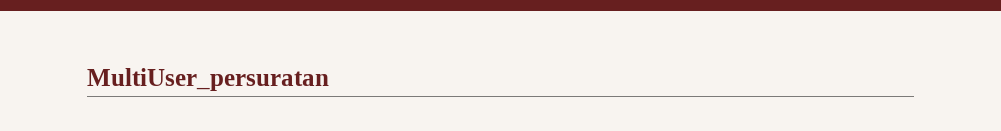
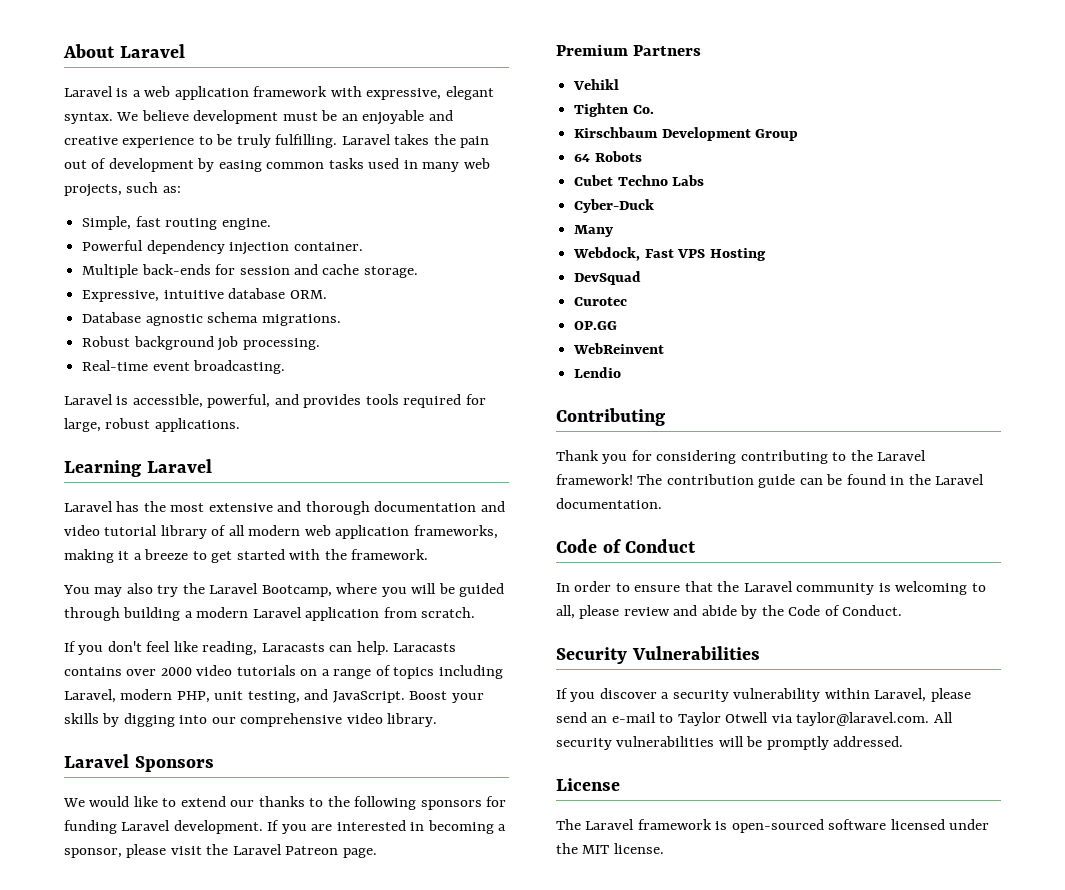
- MultiUser_persuratan
+ About Laravel
+ Laravel is a web application framework with expressive, elegant syntax. We believe development must be an enjoyable and creative experience to be truly fulfilling. Laravel takes the pain out of development by easing common tasks used in many web projects, such as:
+ Simple, fast routing engine.
+ Powerful dependency injection container.
+ Multiple back-ends for session and cache storage.
+ Expressive, intuitive database ORM.
+ Database agnostic schema migrations.
+ Robust background job processing.
+ Real-time event broadcasting.
+ Laravel is accessible, powerful, and provides tools required for large, robust applications.
+ Learning Laravel
+ Laravel has the most extensive and thorough documentation and video tutorial library of all modern web application frameworks, making it a breeze to get started with the framework.
+ You may also try the Laravel Bootcamp, where you will be guided through building a modern Laravel application from scratch.
+ If you don't feel like reading, Laracasts can help. Laracasts contains over 2000 video tutorials on a range of topics including Laravel, modern PHP, unit testing, and JavaScript. Boost your skills by digging into our comprehensive video library.
+ Laravel Sponsors
+ We would like to extend our thanks to the following sponsors for funding Laravel development. If you are interested in becoming a sponsor, please visit the Laravel Patreon page.
+ Premium Partners
+ Vehikl
+ Tighten Co.
+ Kirschbaum Development Group
+ 64 Robots
+ Cubet Techno Labs
+ Cyber-Duck
+ Many
+ Webdock, Fast VPS Hosting
+ DevSquad
+ Curotec
+ OP.GG
+ WebReinvent
+ Lendio
+ Contributing
+ Thank you for considering contributing to the Laravel framework! The contribution guide can be found in the Laravel documentation.
+ Code of Conduct
+ In order to ensure that the Laravel community is welcoming to all, please review and abide by the Code of Conduct.
+ Security Vulnerabilities
+ If you discover a security vulnerability within Laravel, please send an e-mail to Taylor Otwell via taylor@laravel.com. All security vulnerabilities will be promptly addressed.
+ License
+ The Laravel framework is open-sourced software licensed under the MIT license.

